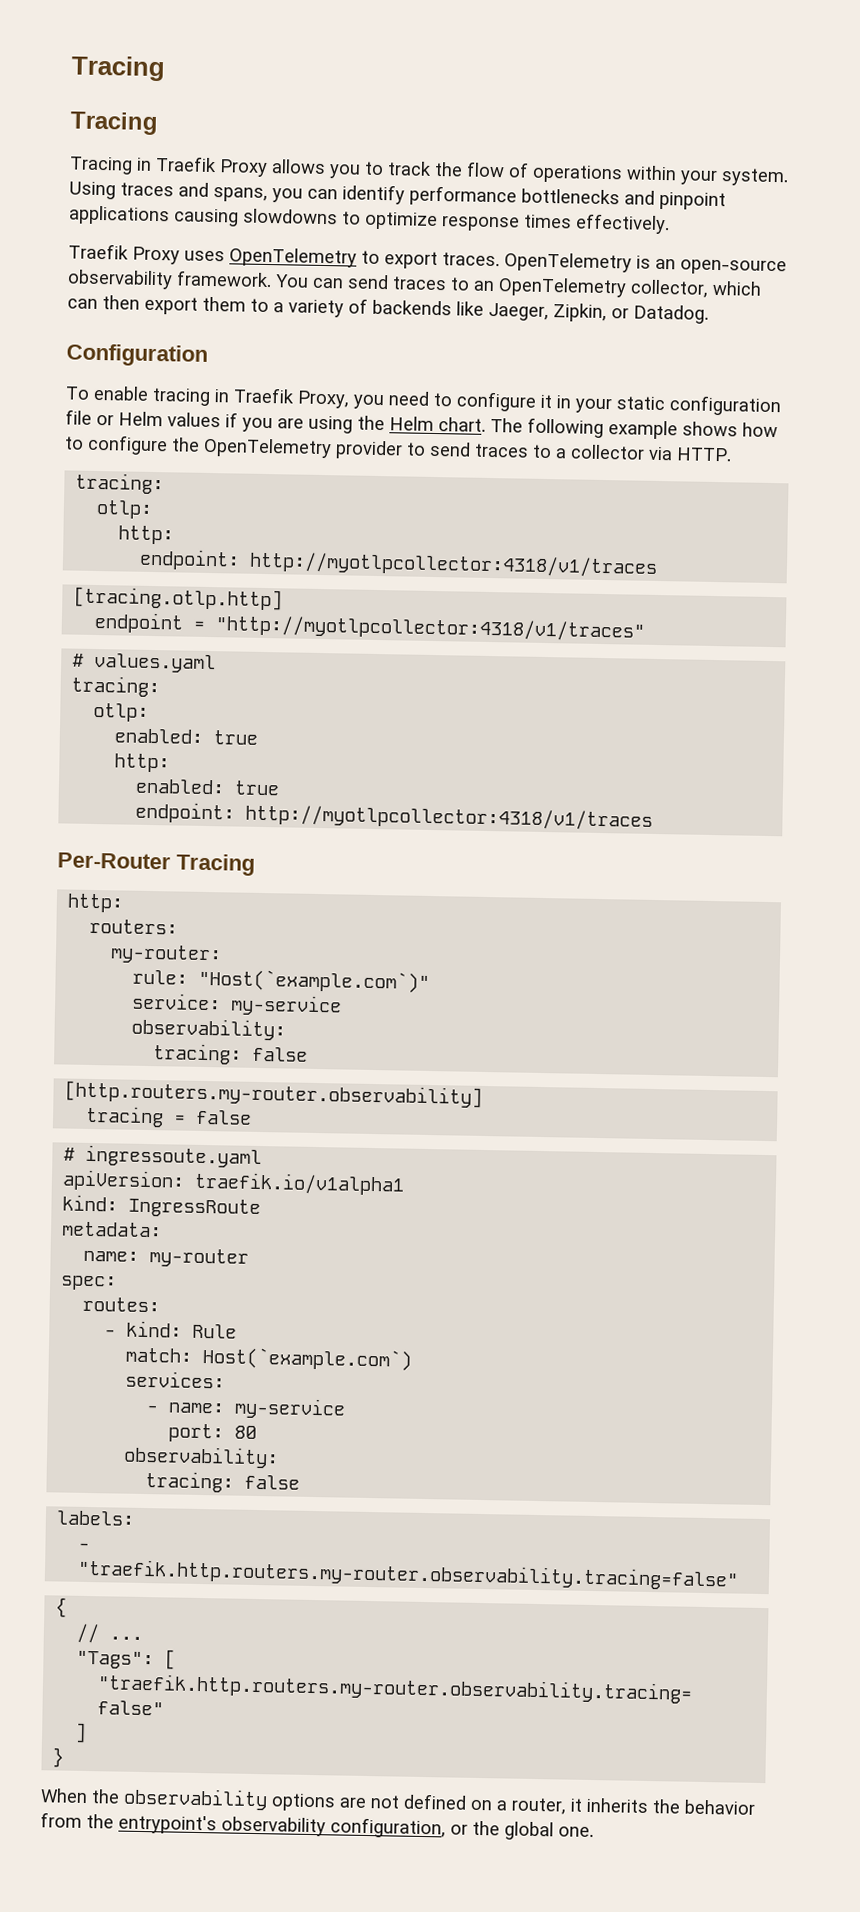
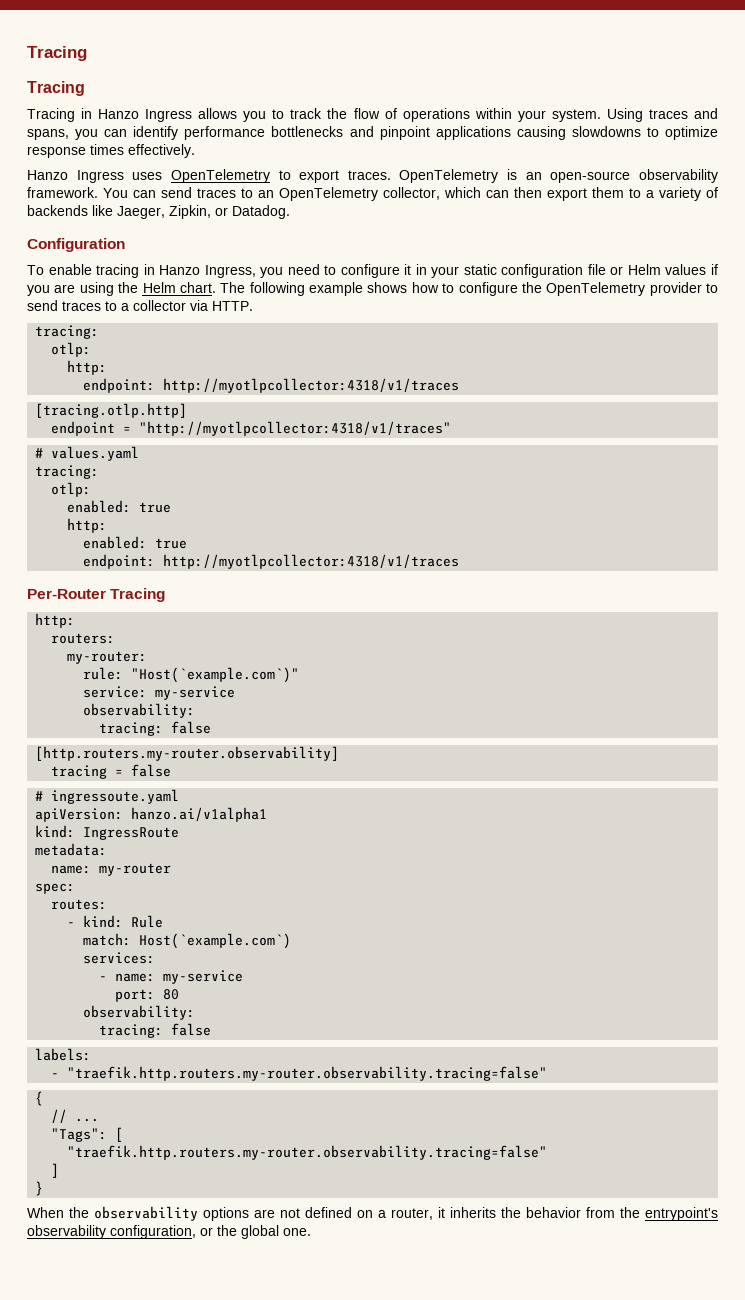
- Tracing in Traefik Proxy allows you to track the flow of operations within your system.
+ Tracing in Hanzo Ingress allows you to track the flow of operations within your system.
- Traefik Proxy uses OpenTelemetry to export traces.
+ Hanzo Ingress uses OpenTelemetry to export traces.
- To enable tracing in Traefik Proxy, you need to configure it in your static configuration file or Helm values if you are using the Helm chart.
+ To enable tracing in Hanzo Ingress, you need to configure it in your static configuration file or Helm values if you are using the Helm chart.
- apiVersion: traefik.io/v1alpha1
+ apiVersion: hanzo.ai/v1alpha1

